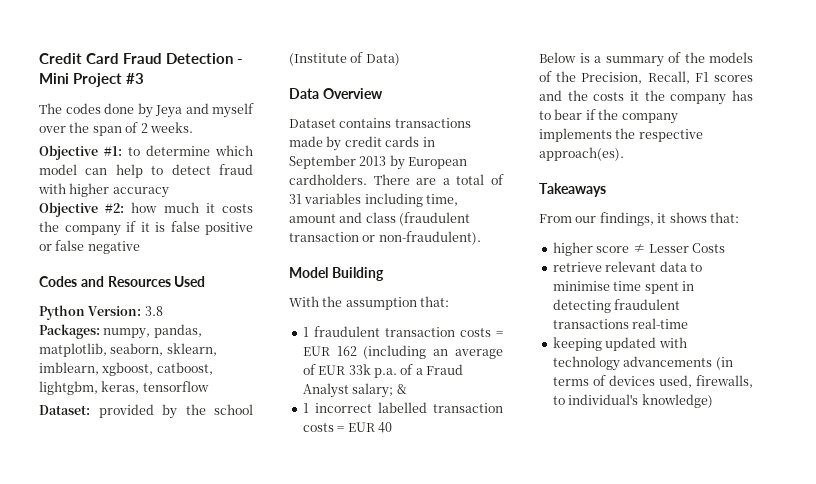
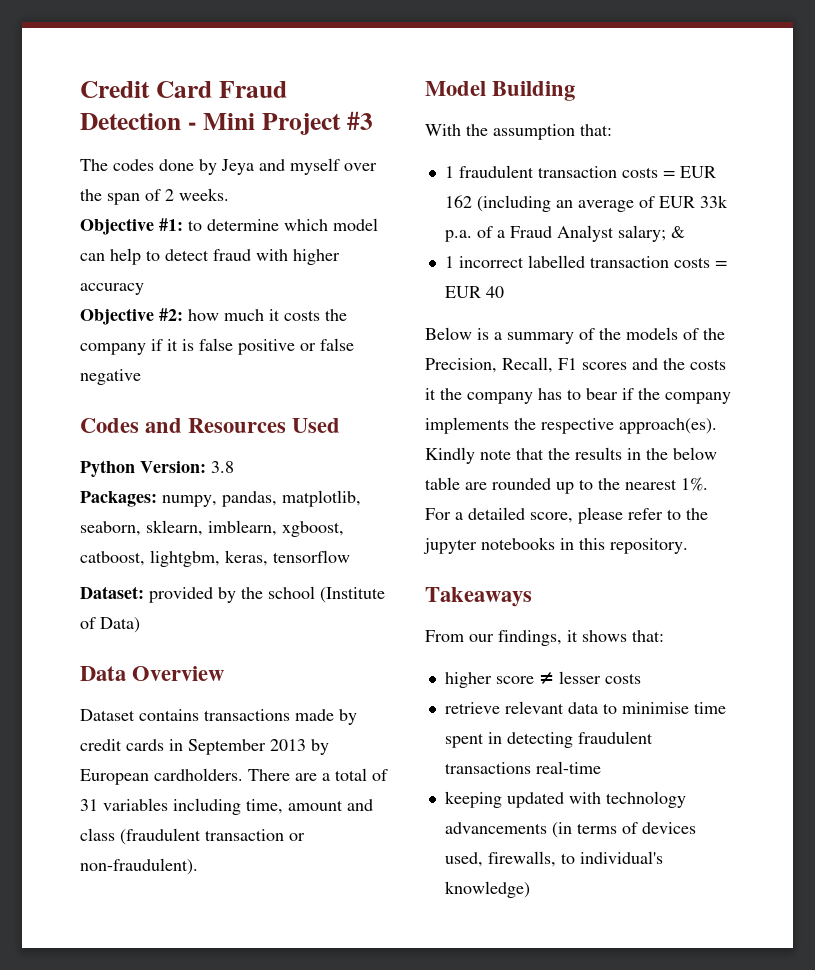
+ Kindly note that the results in the below table are rounded up to the nearest 1%. For a detailed score, please refer to the jupyter notebooks in this repository.
- higher score ≠ Lesser Costs
+ higher score ≠ lesser costs

